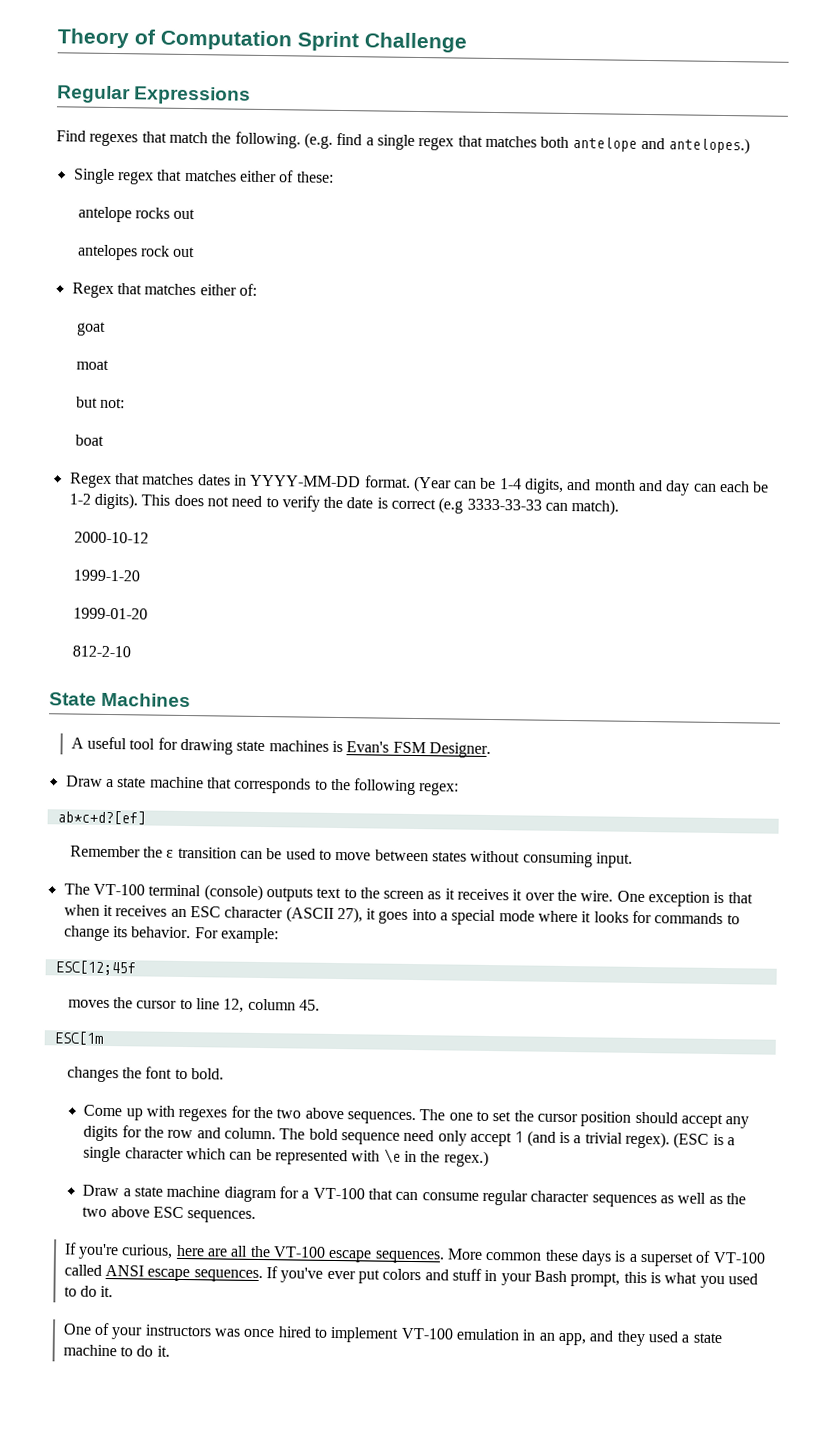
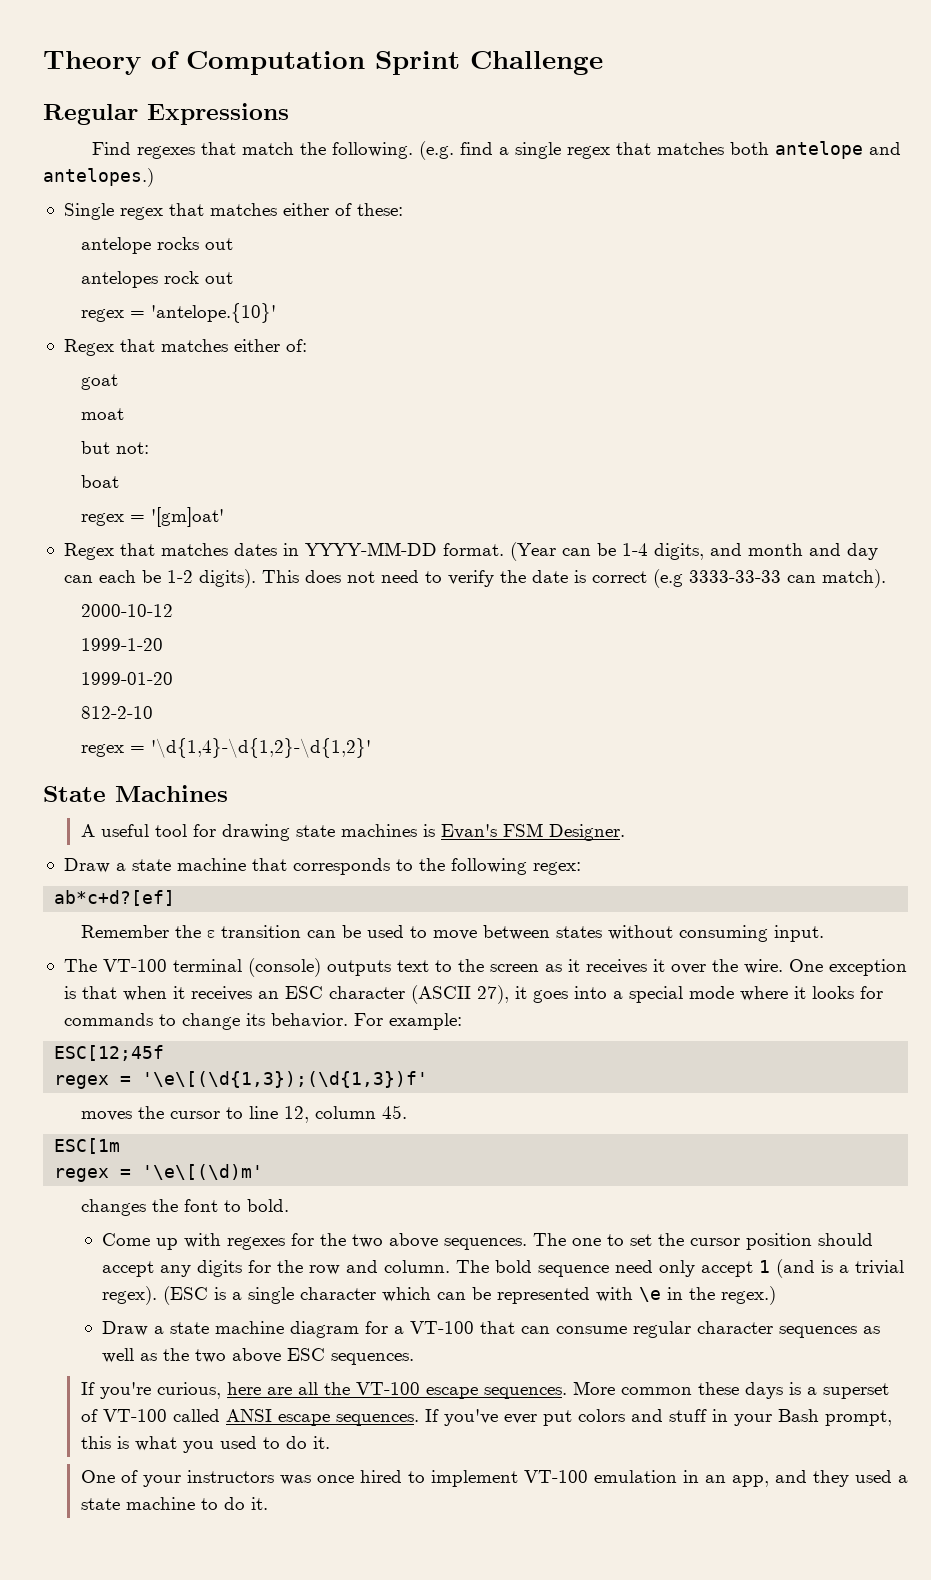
+ regex = 'antelope.{10}'
+ regex = '[gm]oat'
+ regex = '\d{1,4}-\d{1,2}-\d{1,2}'
+ regex = '\e\[(\d{1,3});(\d{1,3})f'
+ regex = '\e\[(\d)m'

